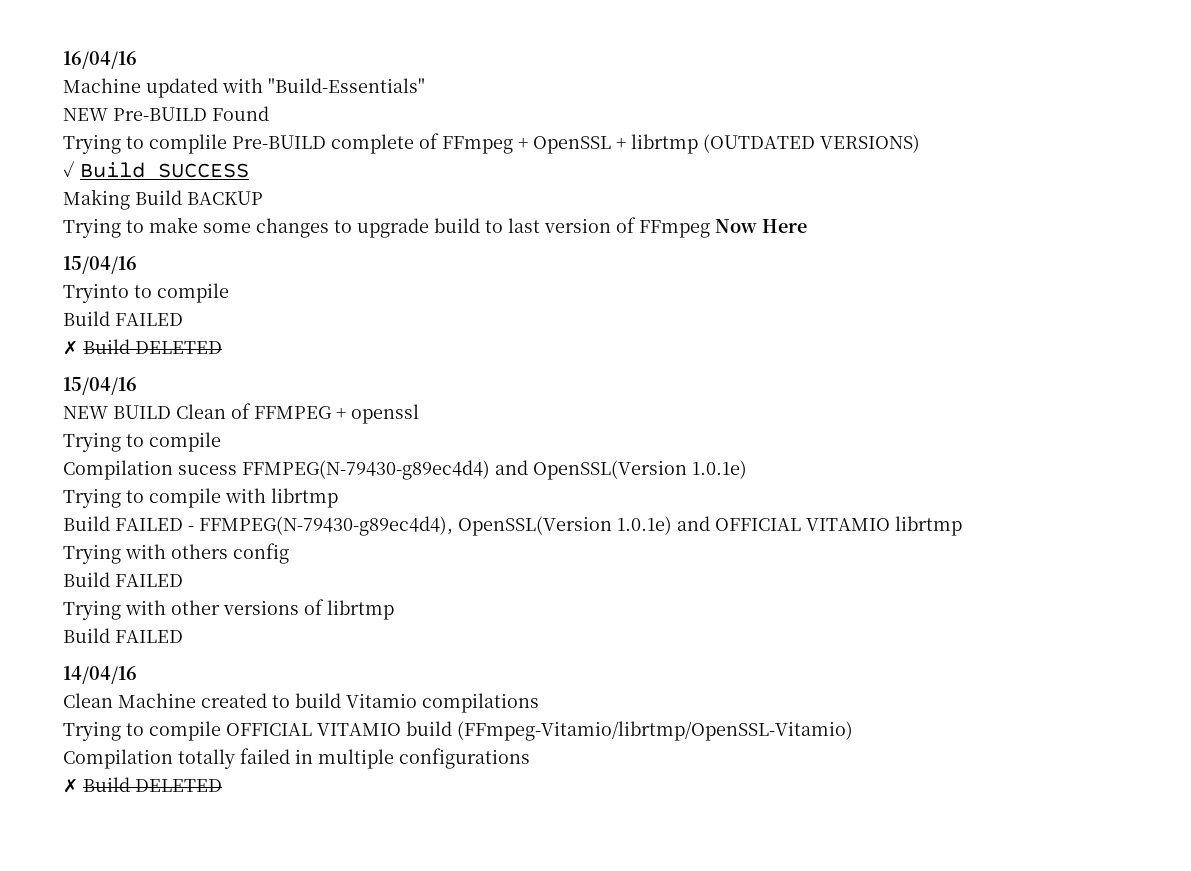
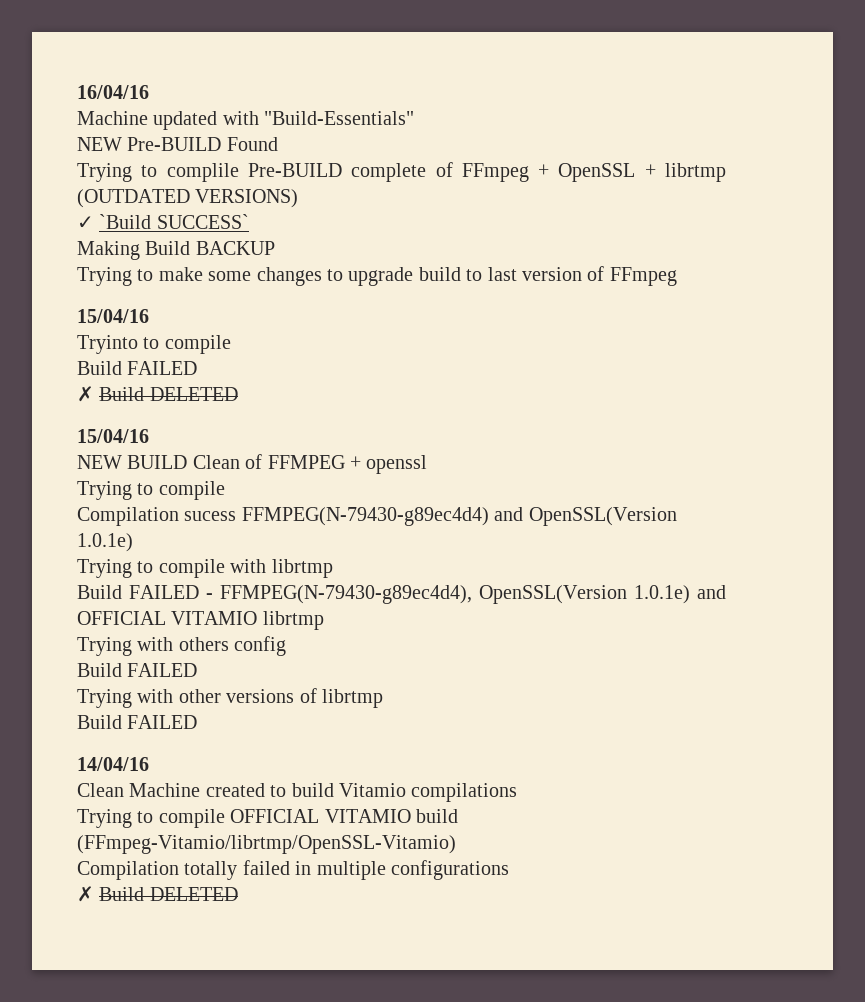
- ✓ Build SUCCESS
+ ✓ `Build SUCCESS`
- Trying to make some changes to upgrade build to last version of FFmpeg Now Here
+ Trying to make some changes to upgrade build to last version of FFmpeg

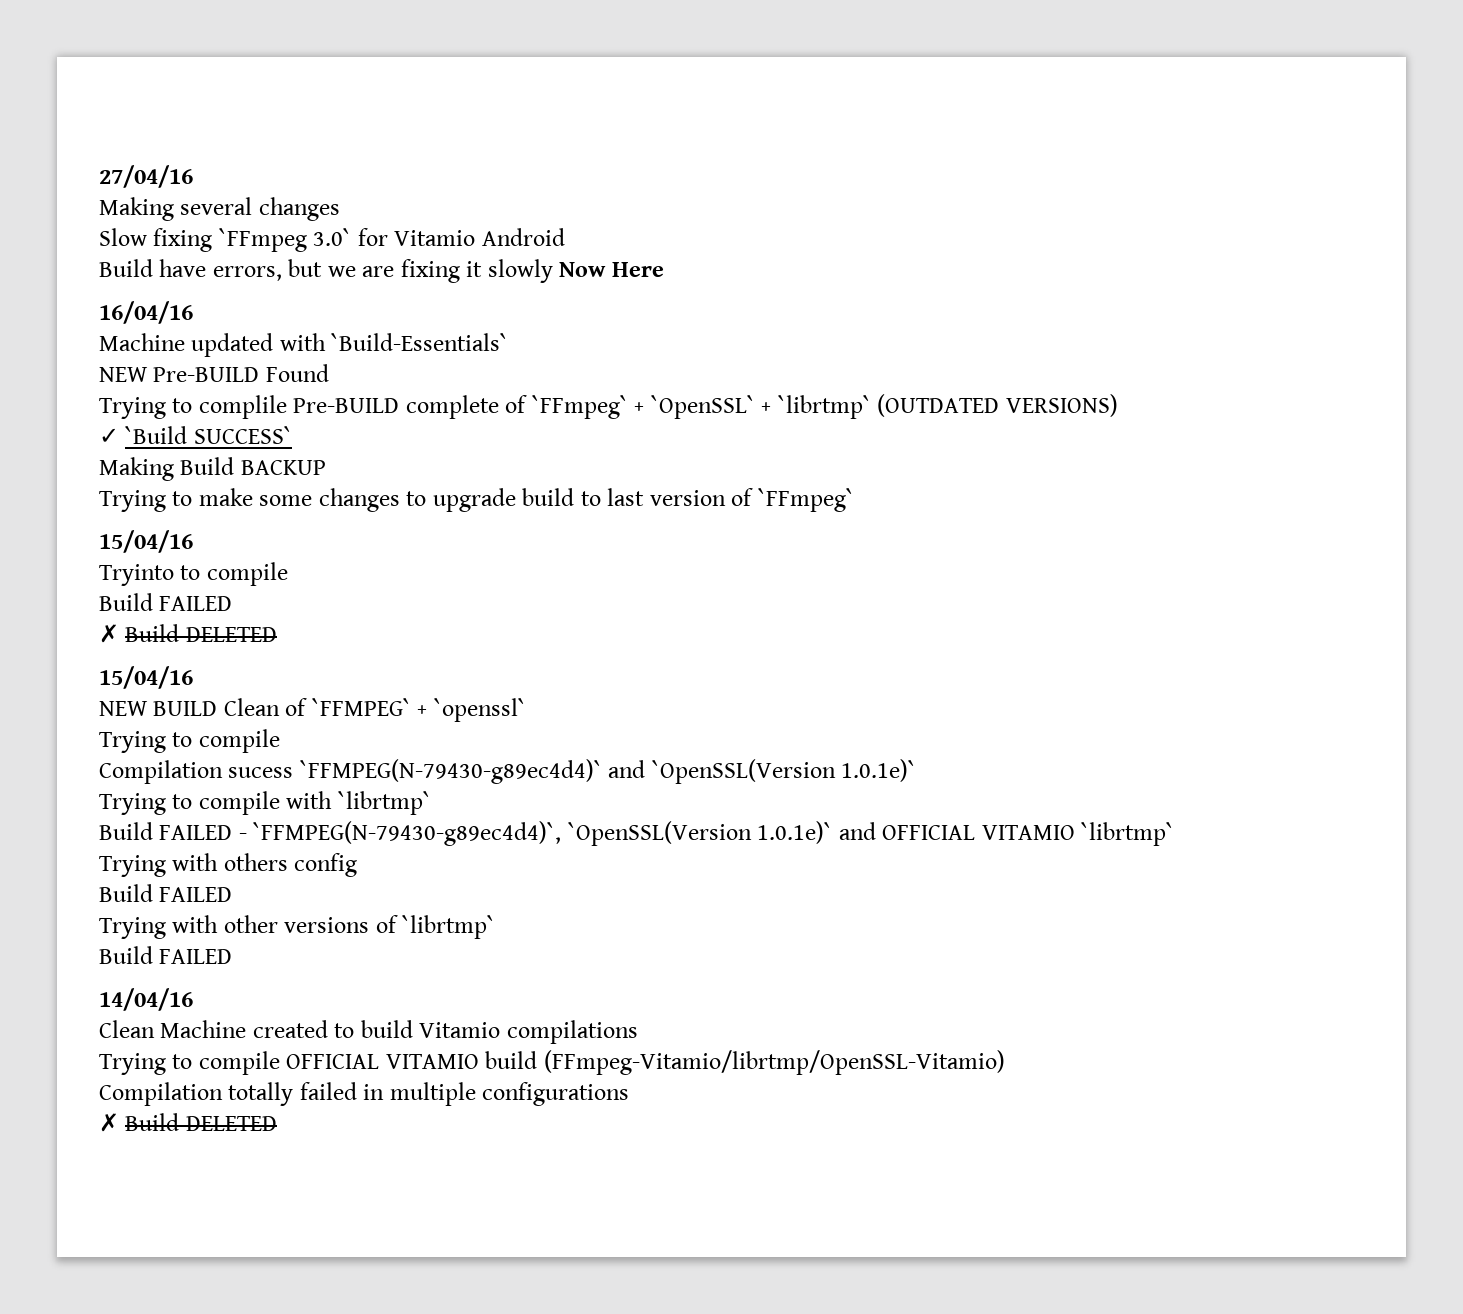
+ 27/04/16
+ Making several changes
+ Slow fixing `FFmpeg 3.0` for Vitamio Android
+ Build have errors, but we are fixing it slowly Now Here
- Machine updated with "Build-Essentials"
+ Machine updated with `Build-Essentials`
- Trying to complile Pre-BUILD complete of FFmpeg + OpenSSL + librtmp (OUTDATED VERSIONS)
+ Trying to complile Pre-BUILD complete of `FFmpeg` + `OpenSSL` + `librtmp` (OUTDATED VERSIONS)
- Trying to make some changes to upgrade build to last version of FFmpeg
+ Trying to make some changes to upgrade build to last version of `FFmpeg`
- NEW BUILD Clean of FFMPEG + openssl
+ NEW BUILD Clean of `FFMPEG` + `openssl`
- Compilation sucess FFMPEG(N-79430-g89ec4d4) and OpenSSL(Version 1.0.1e)
+ Compilation sucess `FFMPEG(N-79430-g89ec4d4)` and `OpenSSL(Version 1.0.1e)`
- Trying to compile with librtmp
+ Trying to compile with `librtmp`
- Build FAILED - FFMPEG(N-79430-g89ec4d4), OpenSSL(Version 1.0.1e) and OFFICIAL VITAMIO librtmp
+ Build FAILED - `FFMPEG(N-79430-g89ec4d4)`, `OpenSSL(Version 1.0.1e)` and OFFICIAL VITAMIO `librtmp`
- Trying with other versions of librtmp
+ Trying with other versions of `librtmp`

